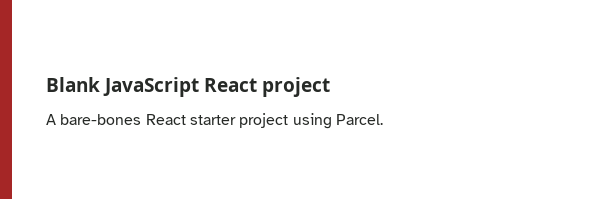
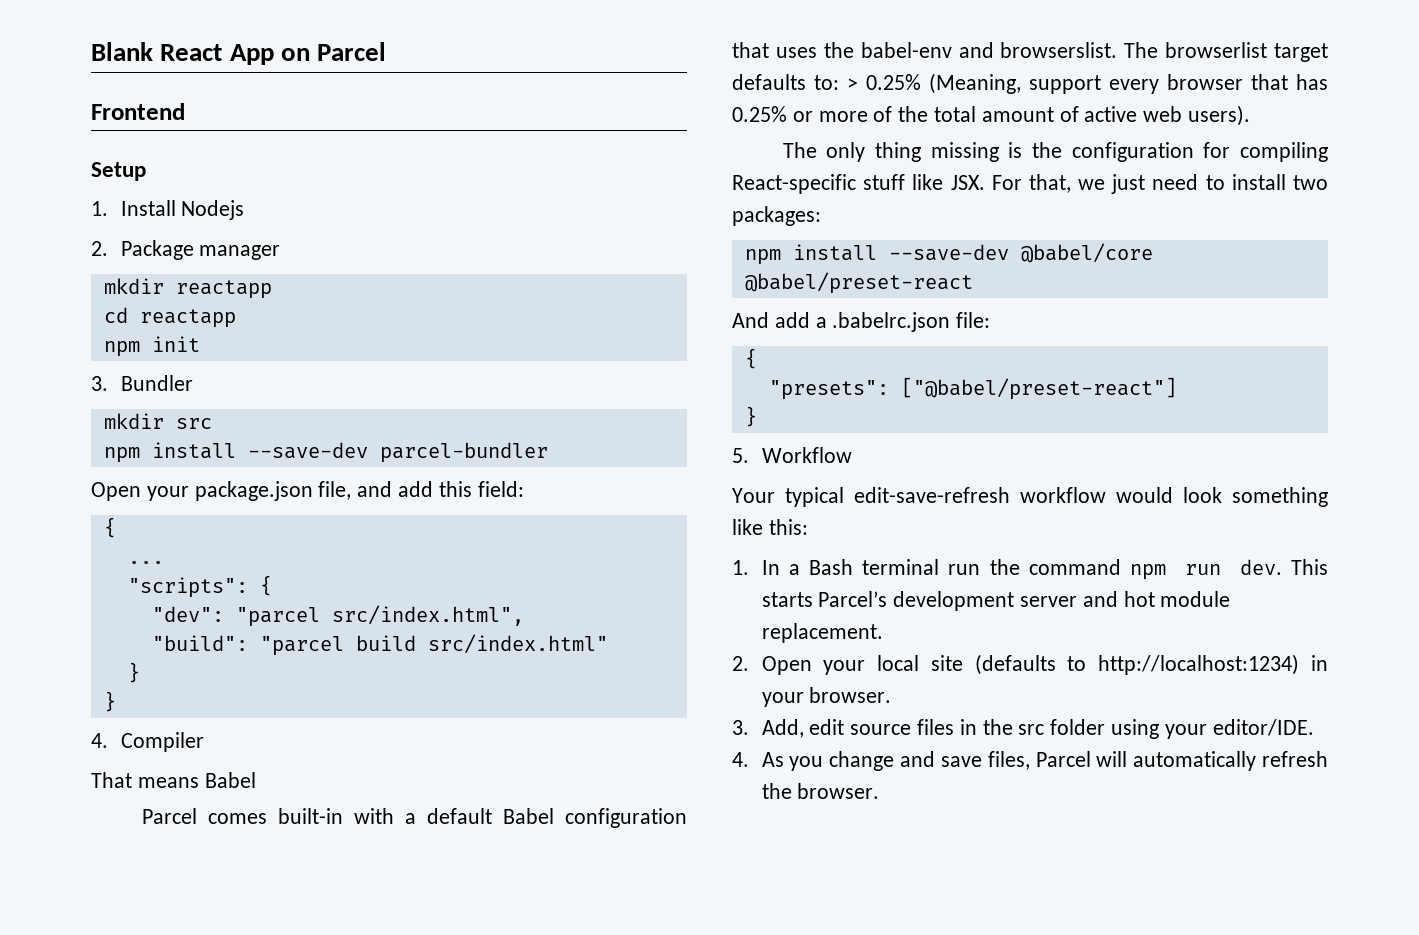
- Blank JavaScript React project
- A bare-bones React starter project using Parcel.
+ Blank React App on Parcel
+ Frontend
+ Setup
+ 1. Install Nodejs
+ 2. Package manager
+ mkdir reactapp
+ cd reactapp
+ npm init
+ 3. Bundler
+ mkdir src
+ npm install --save-dev parcel-bundler
+ Open your package.json file, and add this field:
+ {
+ ...
+ "scripts": {
+ "dev": "parcel src/index.html",
+ "build": "parcel build src/index.html"
+ }
+ }
+ 4. Compiler
+ That means Babel
+ Parcel comes built-in with a default Babel configuration that uses the babel-env and browserslist. The browserlist target defaults to: > 0.25% (Meaning, support every browser that has 0.25% or more of the total amount of active web users).
+ The only thing missing is the configuration for compiling React-specific stuff like JSX. For that, we just need to install two packages:
+ npm install --save-dev @babel/core @babel/preset-react
+ And add a .babelrc.json file:
+ {
+ "presets": ["@babel/preset-react"]
+ }
+ 5. Workflow
+ Your typical edit-save-refresh workflow would look something like this:
+ 1. In a Bash terminal run the command npm run dev. This starts Parcel’s development server and hot module replacement.
+ 2. Open your local site (defaults to http://localhost:1234) in your browser.
+ 3. Add, edit source files in the src folder using your editor/IDE.
+ 4. As you change and save files, Parcel will automatically refresh the browser.

